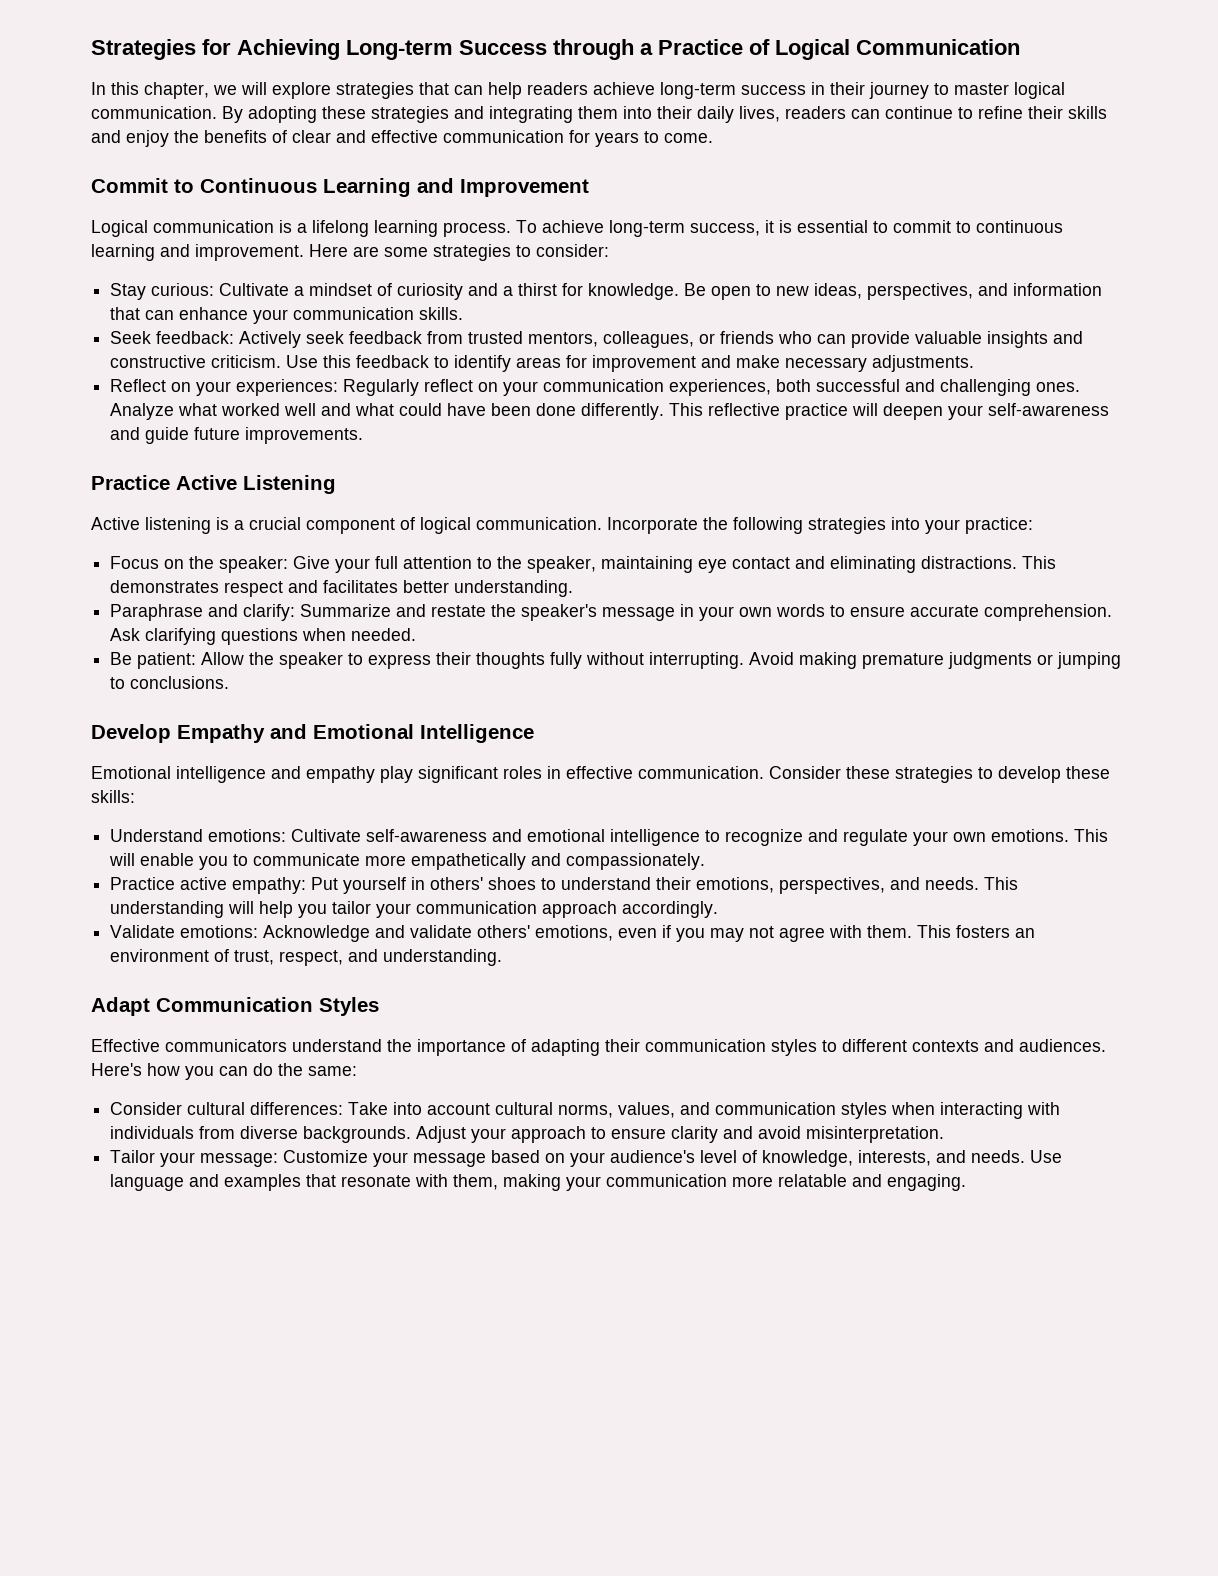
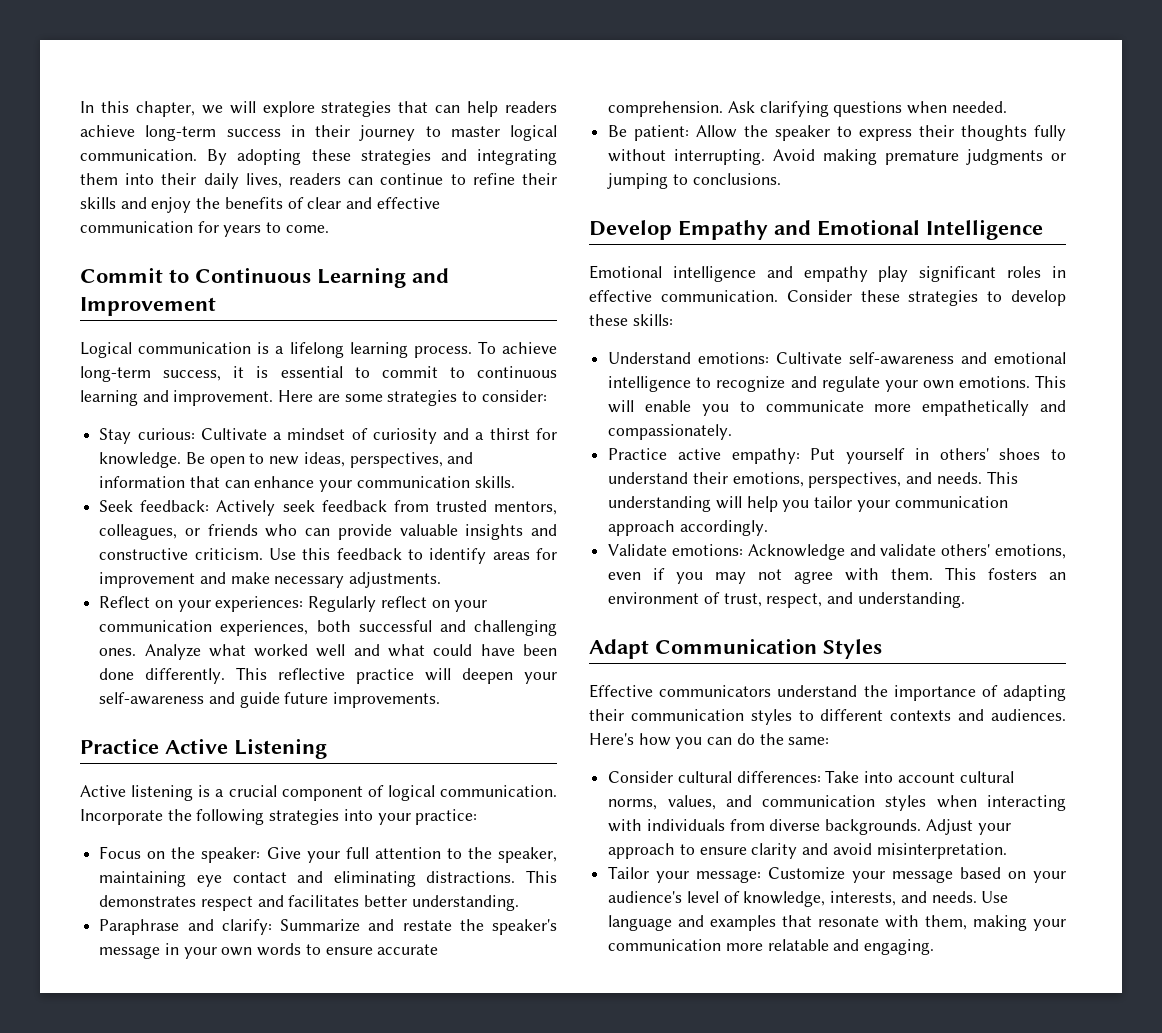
- Strategies for Achieving Long-term Success through a Practice of Logical Communication

